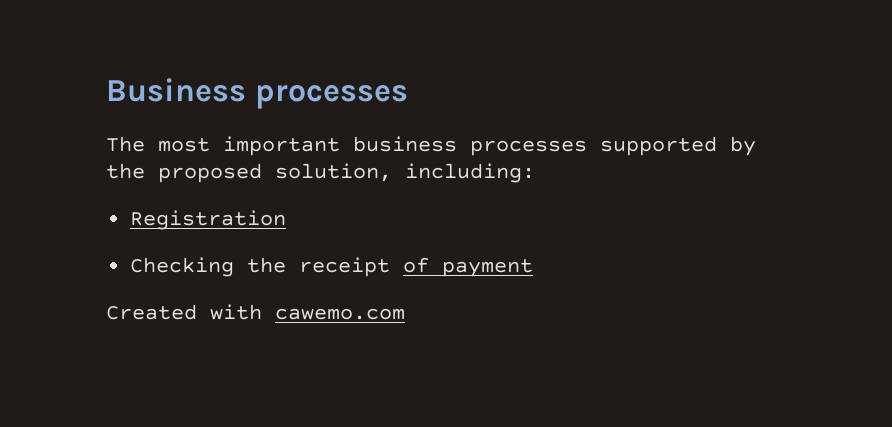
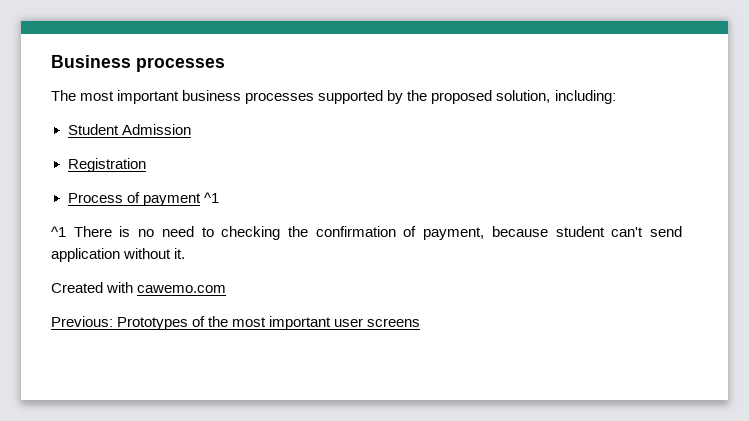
+ Student Admission
- Checking the receipt of payment
+ Process of payment ^1
+ ^1 There is no need to checking the confirmation of payment, because student can't send application without it.
  Created with cawemo.com
+ Previous: Prototypes of the most important user screens

